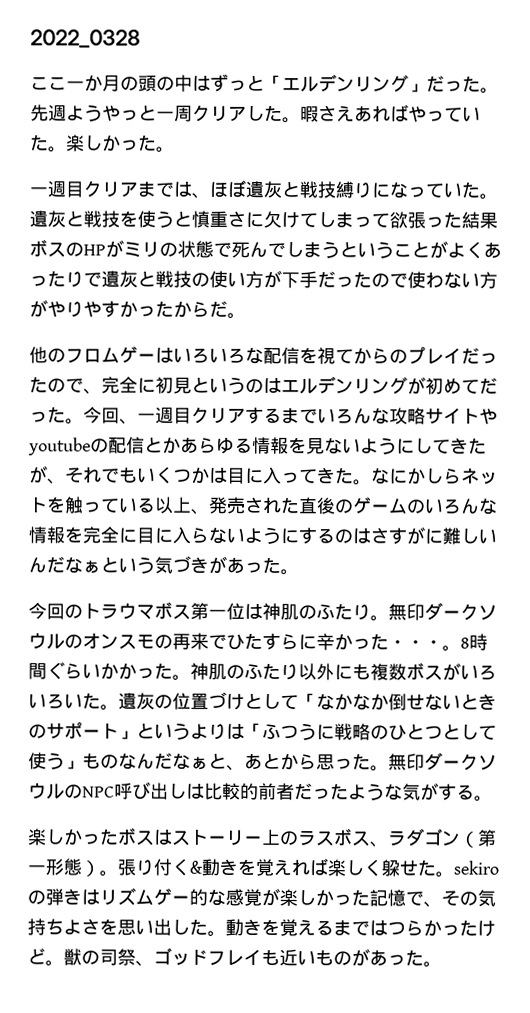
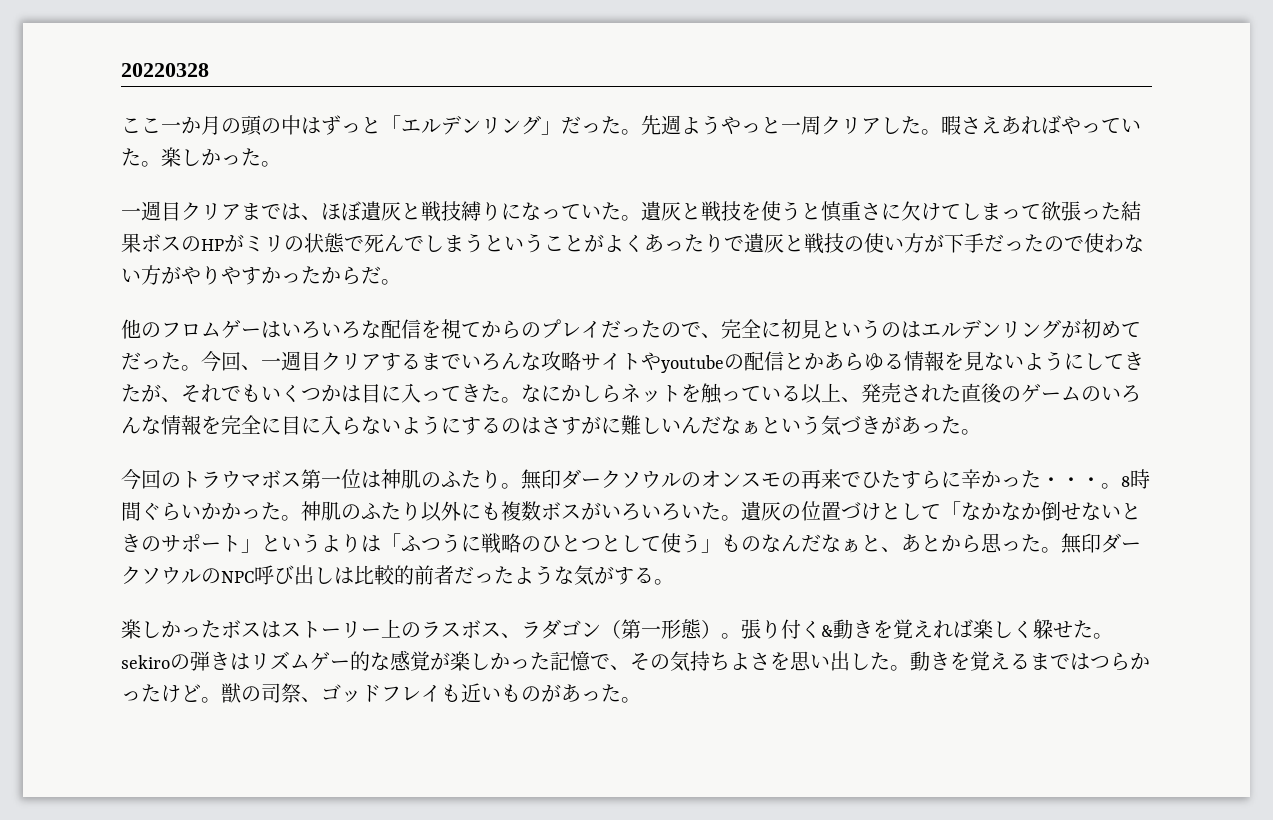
- 2022_0328
+ 20220328

